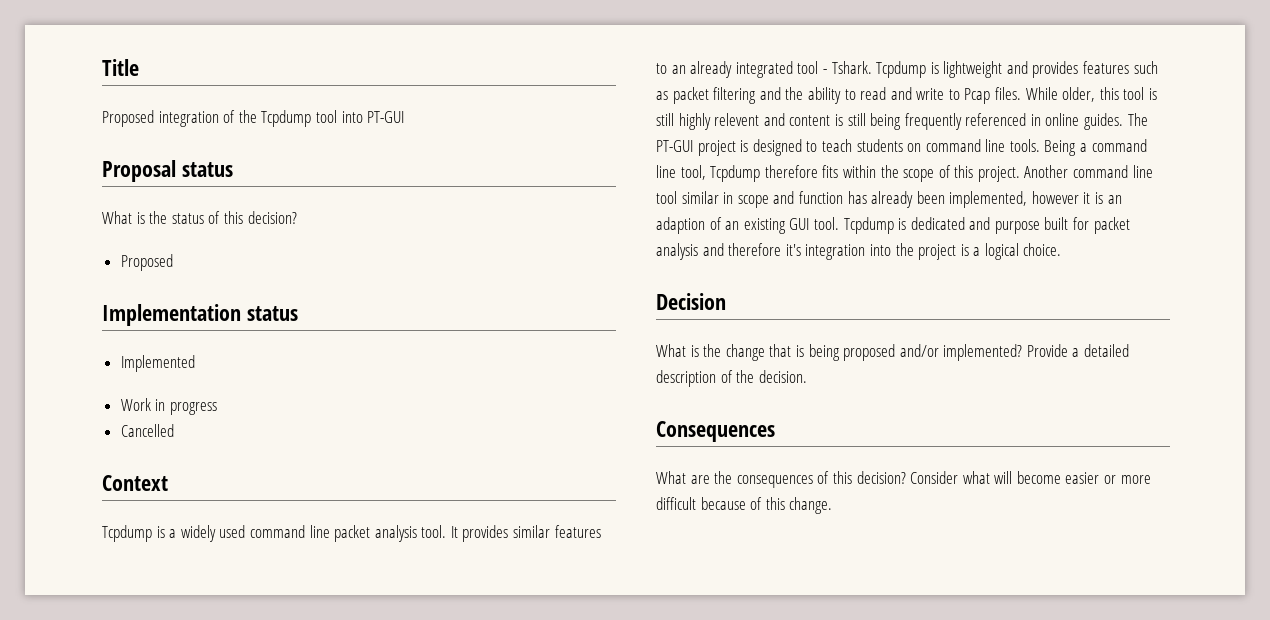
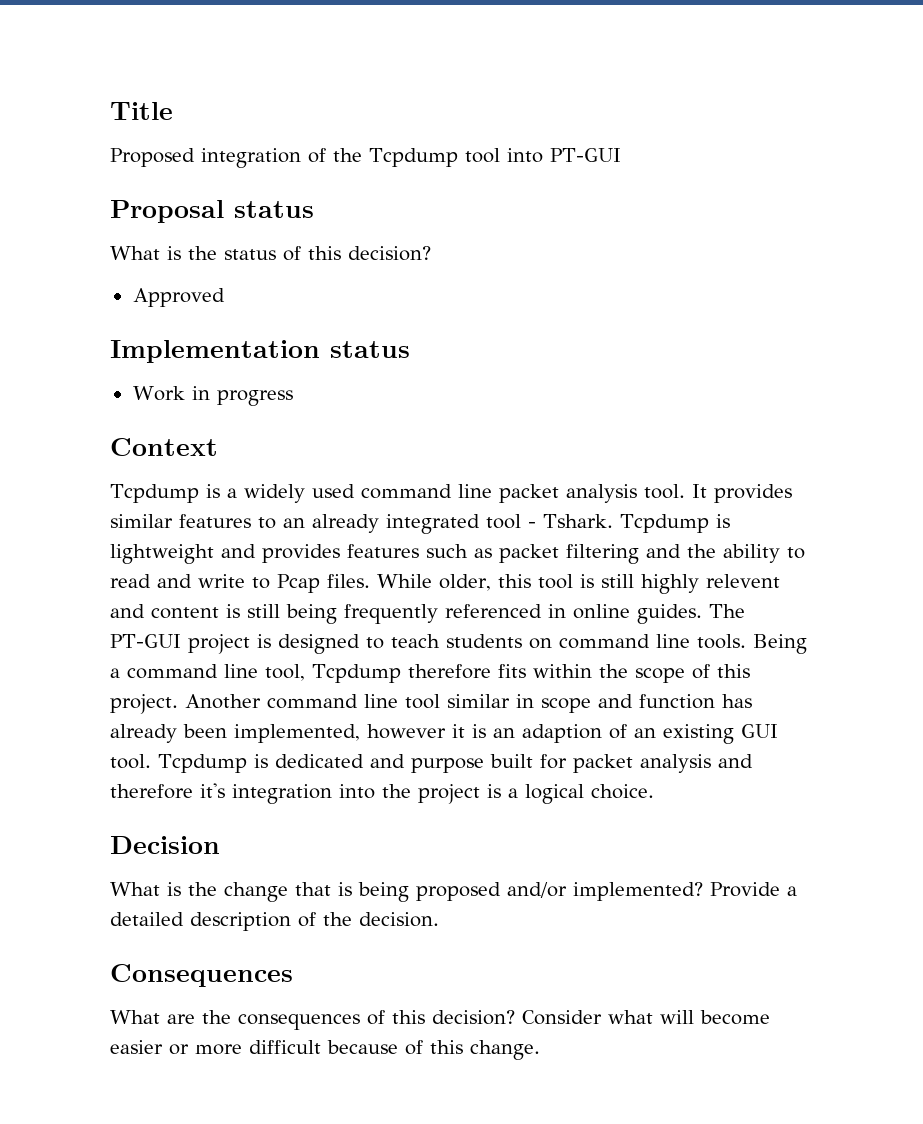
  What is the status of this decision?
- Proposed
+ Approved
- Implemented
- Cancelled

